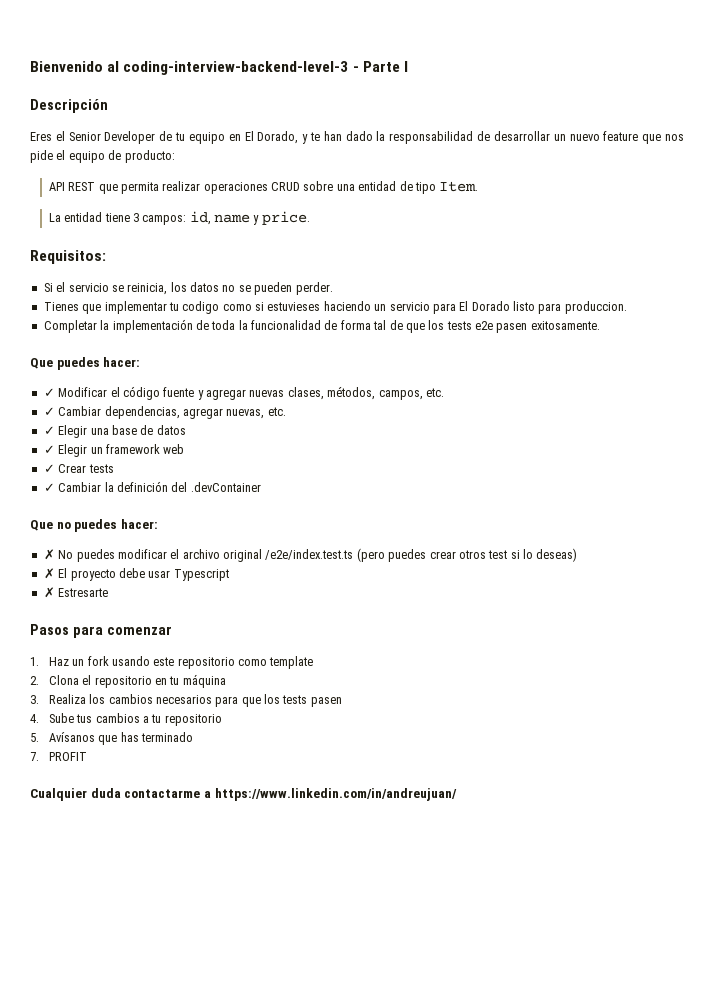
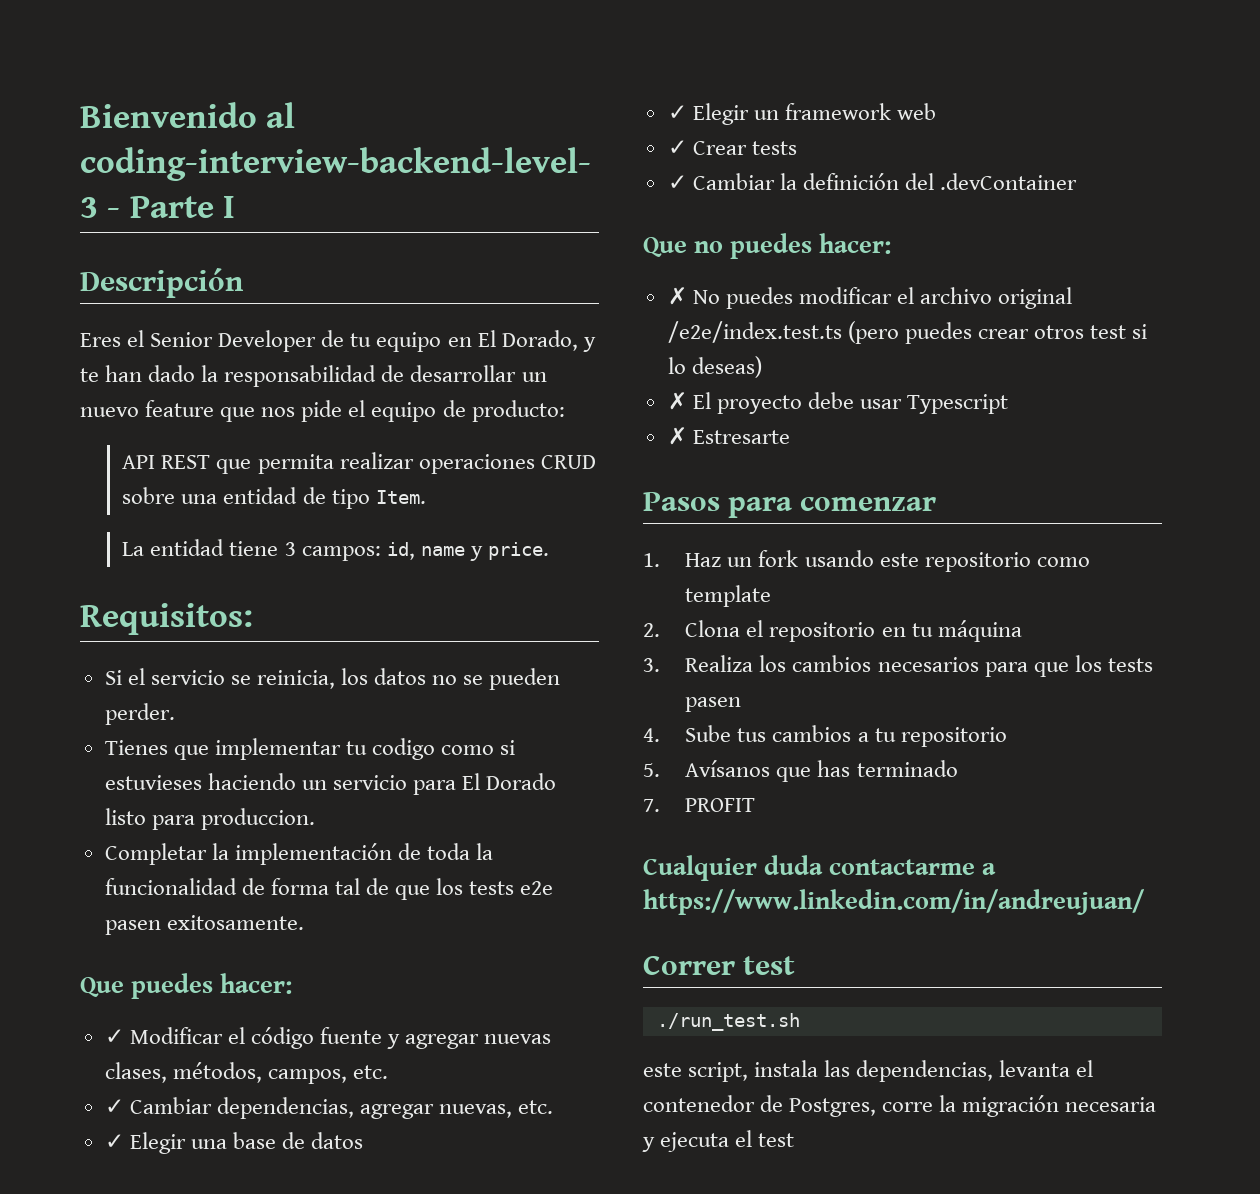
+ Correr test
+ ./run_test.sh
+ este script, instala las dependencias, levanta el contenedor de Postgres, corre la migración necesaria y ejecuta el test

